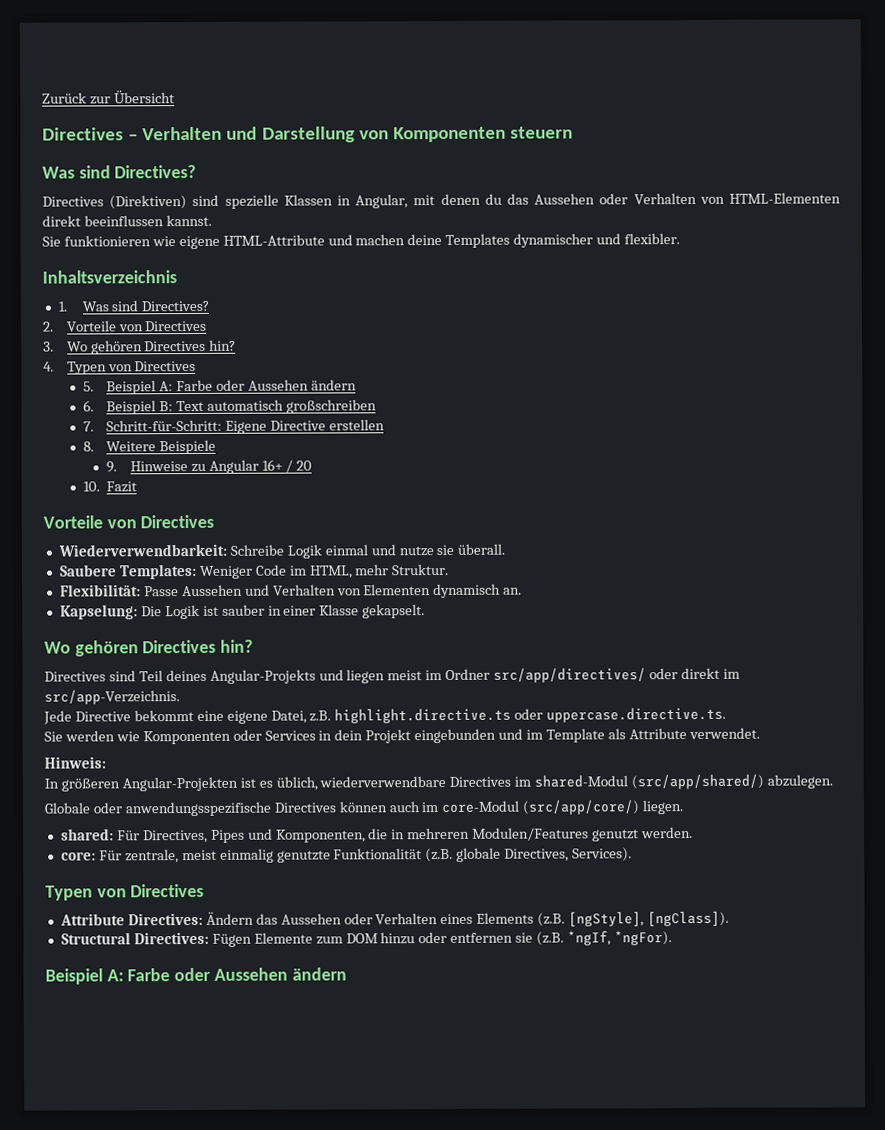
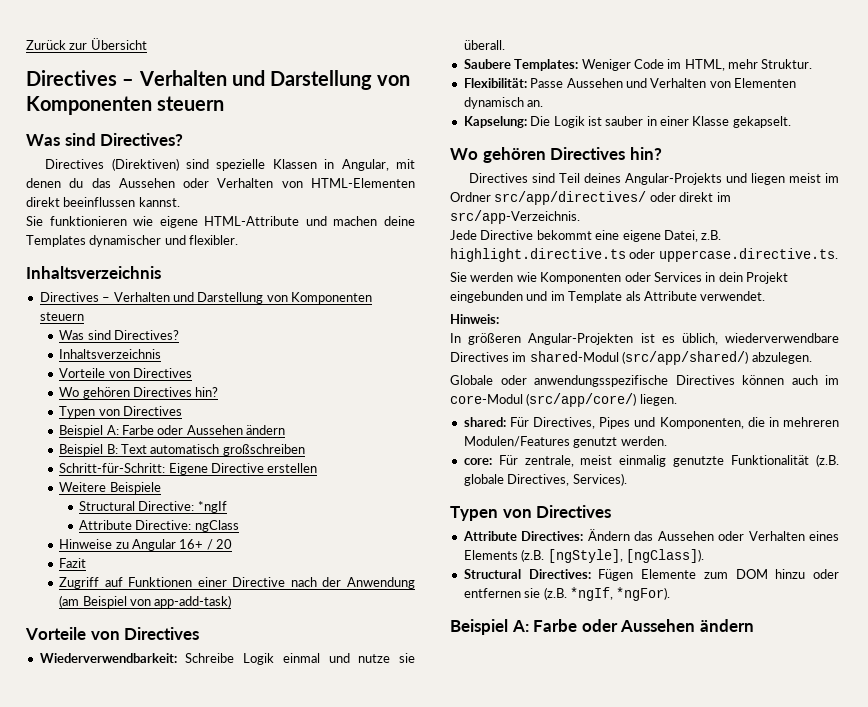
  Sie funktionieren wie eigene HTML-Attribute und machen deine Templates dynamischer und flexibler.
  Inhaltsverzeichnis
- 1. Was sind Directives?
- 2. Vorteile von Directives
- 3. Wo gehören Directives hin?
- 4. Typen von Directives
- 5. Beispiel A: Farbe oder Aussehen ändern
+ Directives – Verhalten und Darstellung von Komponenten steuern
+ Was sind Directives?
+ Inhaltsverzeichnis
+ Vorteile von Directives
+ Wo gehören Directives hin?
+ Typen von Directives
+ Beispiel A: Farbe oder Aussehen ändern
- 6. Beispiel B: Text automatisch großschreiben
+ Beispiel B: Text automatisch großschreiben
- 7. Schritt-für-Schritt: Eigene Directive erstellen
+ Schritt-für-Schritt: Eigene Directive erstellen
- 8. Weitere Beispiele
+ Weitere Beispiele
- 9. Hinweise zu Angular 16+ / 20
+ Structural Directive: *ngIf
+ Attribute Directive: ngClass
+ Hinweise zu Angular 16+ / 20
- 10. Fazit
+ Fazit
+ Zugriff auf Funktionen einer Directive nach der Anwendung (am Beispiel von app-add-task)

